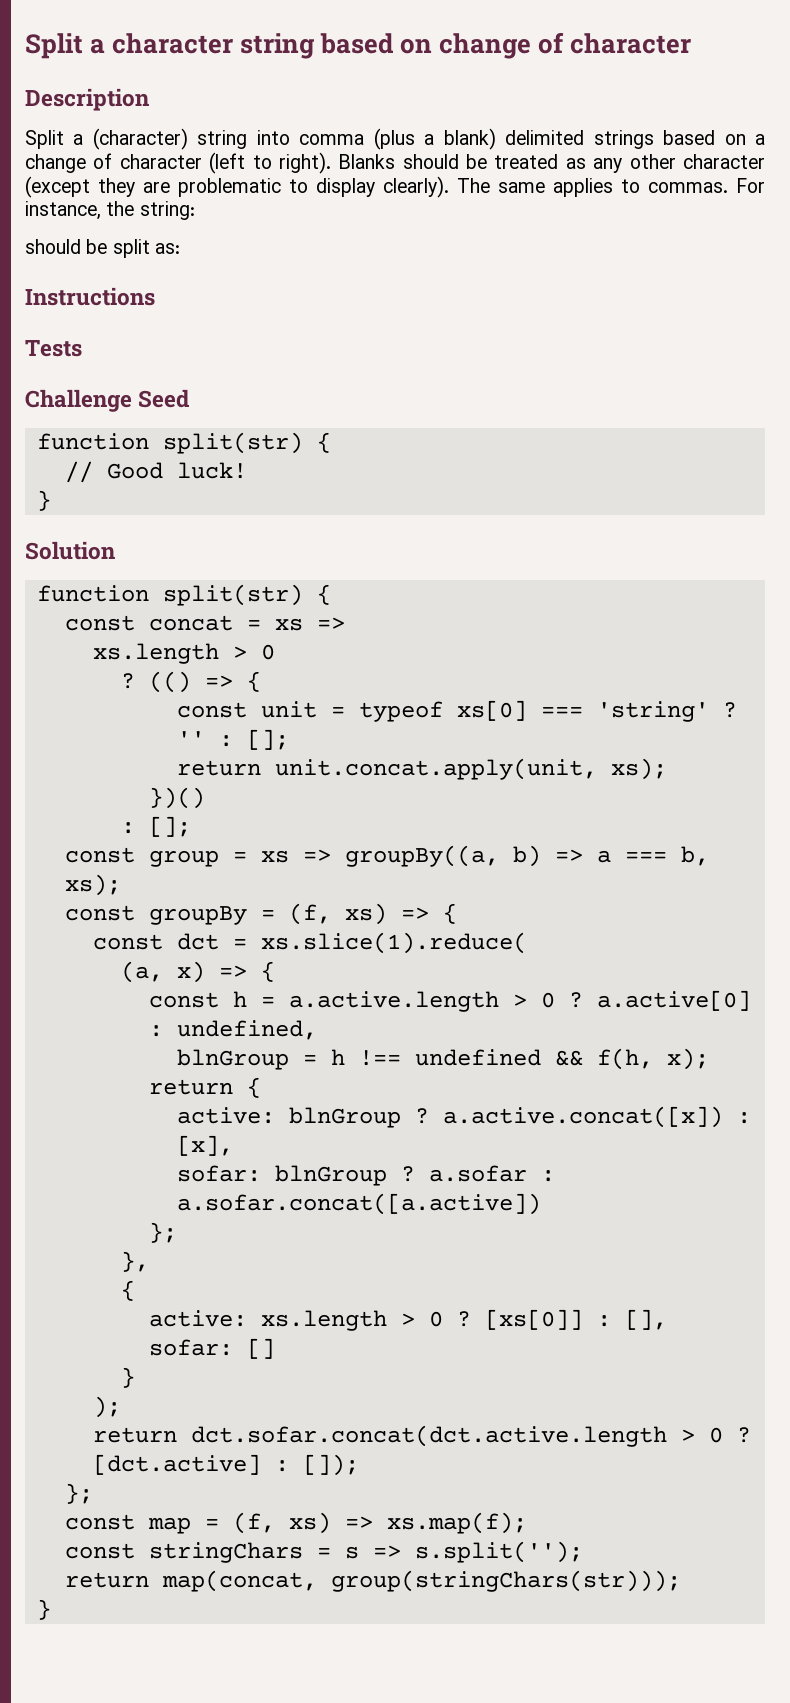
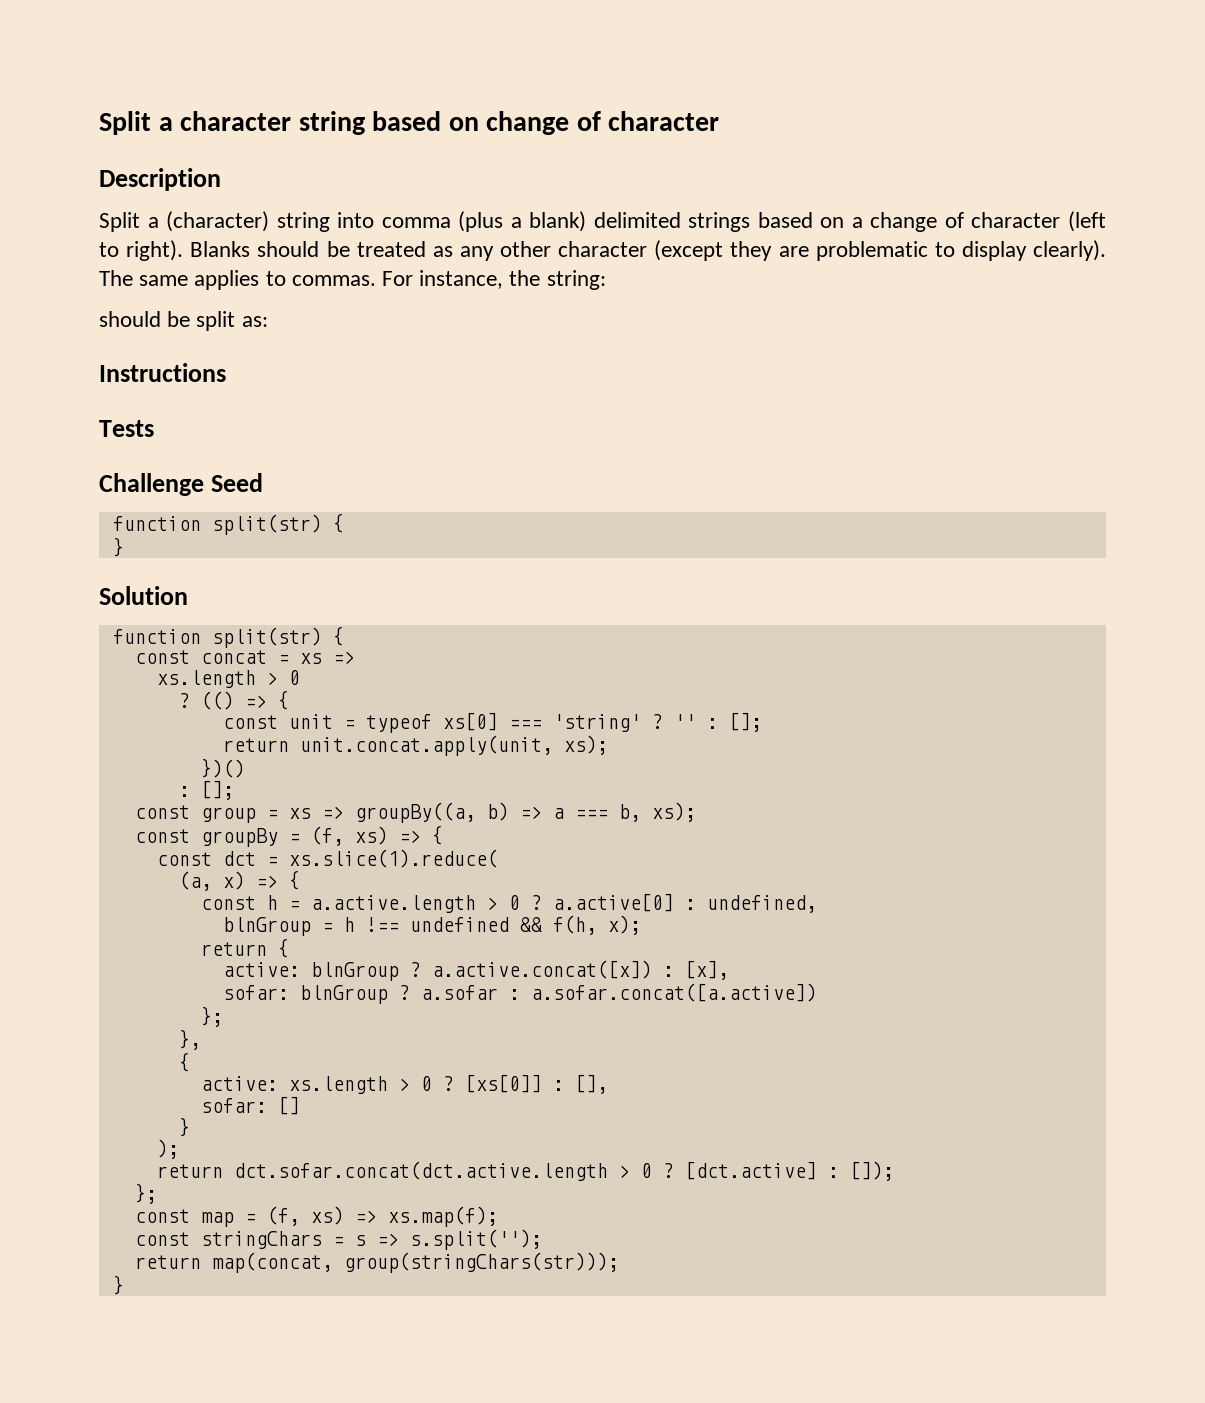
- // Good luck!

